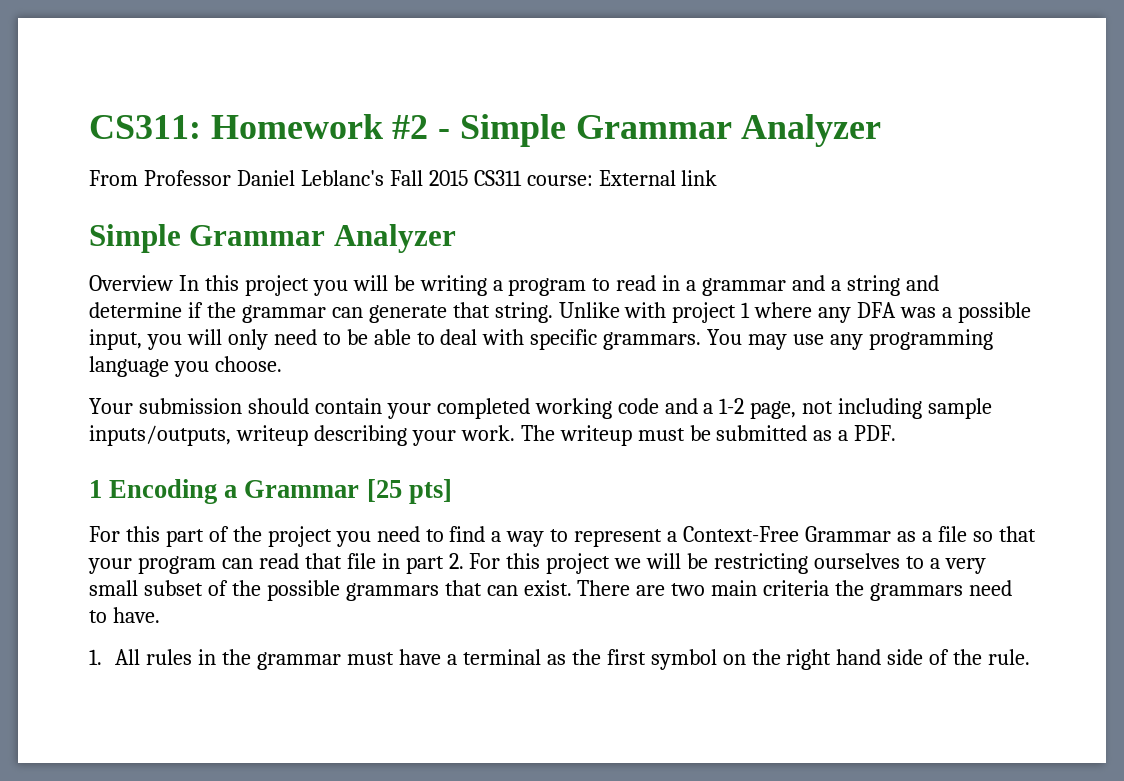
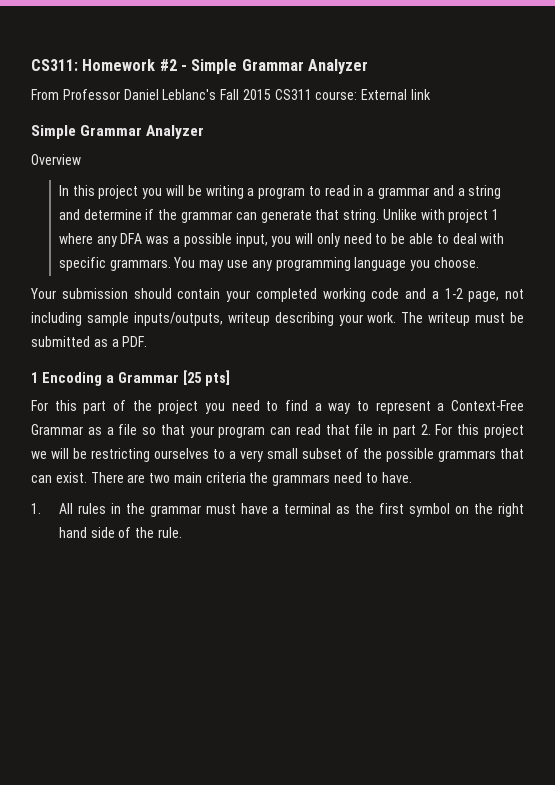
- Overview In this project you will be writing a program to read in a grammar and a string and determine if the grammar can generate that string.
+ Overview
+ In this project you will be writing a program to read in a grammar and a string and determine if the grammar can generate that string.

